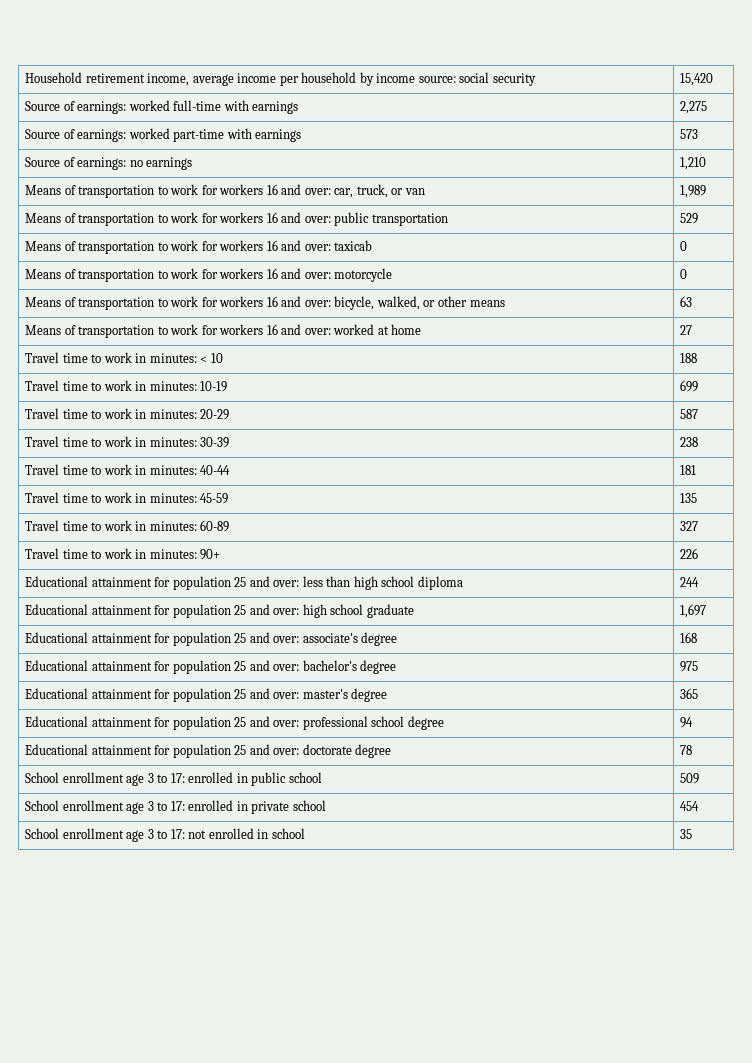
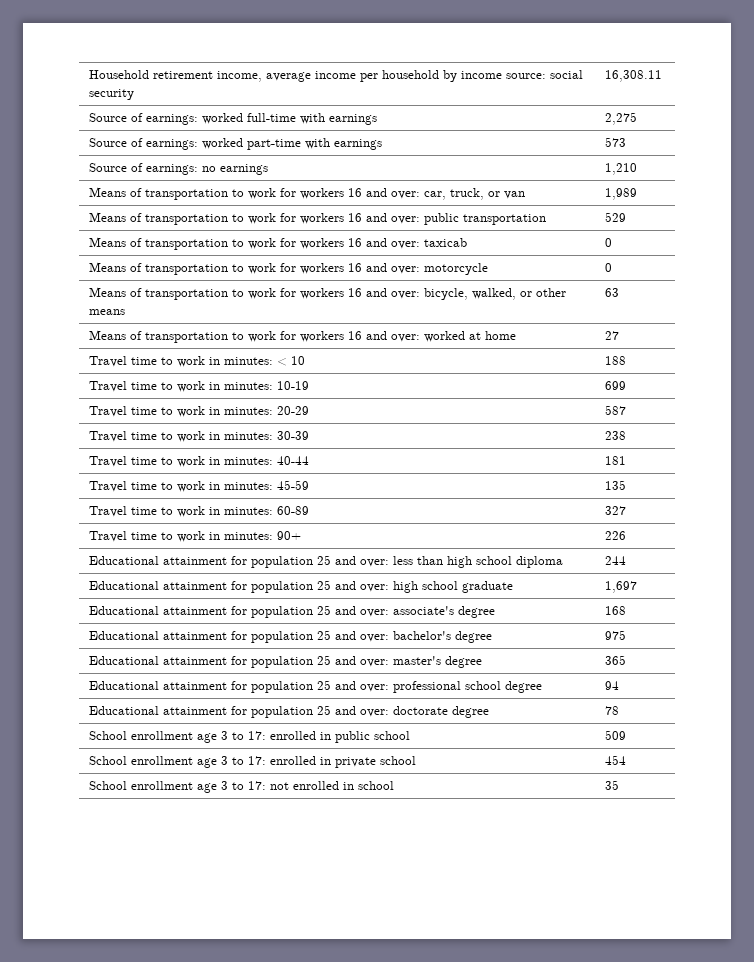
- Household retirement income, average income per household by income source: social security | 15,420
+ Household retirement income, average income per household by income source: social security | 16,308.11

